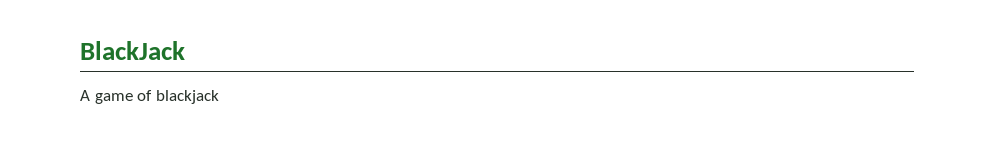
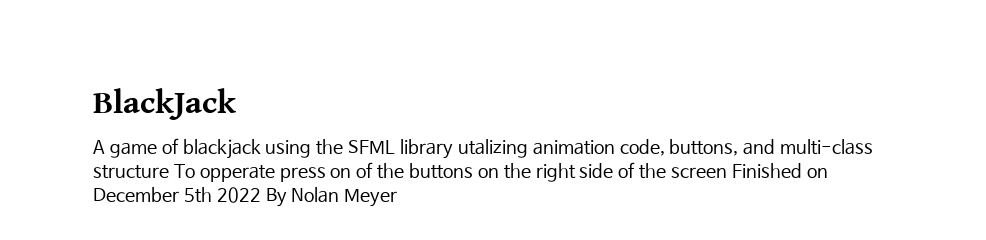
- A game of blackjack
+ A game of blackjack using the SFML library utalizing animation code, buttons, and multi-class structure To opperate press on of the buttons on the right side of the screen Finished on December 5th 2022 By Nolan Meyer

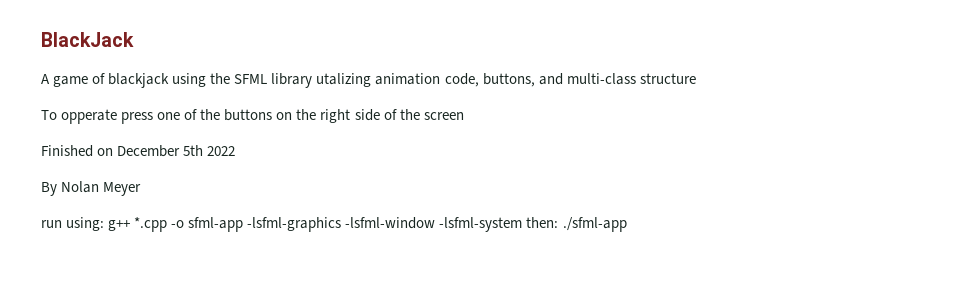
- A game of blackjack using the SFML library utalizing animation code, buttons, and multi-class structure To opperate press on of the buttons on the right side of the screen Finished on December 5th 2022 By Nolan Meyer
+ A game of blackjack using the SFML library utalizing animation code, buttons, and multi-class structure
+ To opperate press one of the buttons on the right side of the screen
+ Finished on December 5th 2022
+ By Nolan Meyer
+ run using: g++ *.cpp -o sfml-app -lsfml-graphics -lsfml-window -lsfml-system then: ./sfml-app

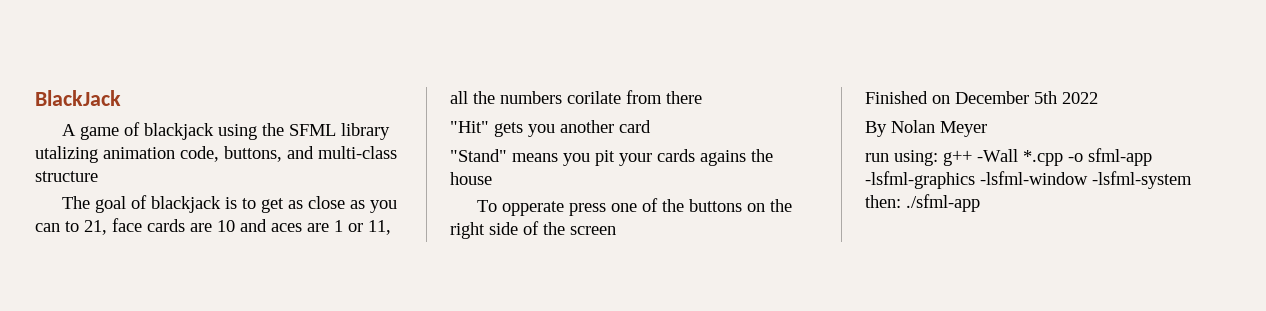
+ The goal of blackjack is to get as close as you can to 21, face cards are 10 and aces are 1 or 11, all the numbers corilate from there
+ "Hit" gets you another card
+ "Stand" means you pit your cards agains the house
- run using: g++ *.cpp -o sfml-app -lsfml-graphics -lsfml-window -lsfml-system then: ./sfml-app
+ run using: g++ -Wall *.cpp -o sfml-app -lsfml-graphics -lsfml-window -lsfml-system then: ./sfml-app

